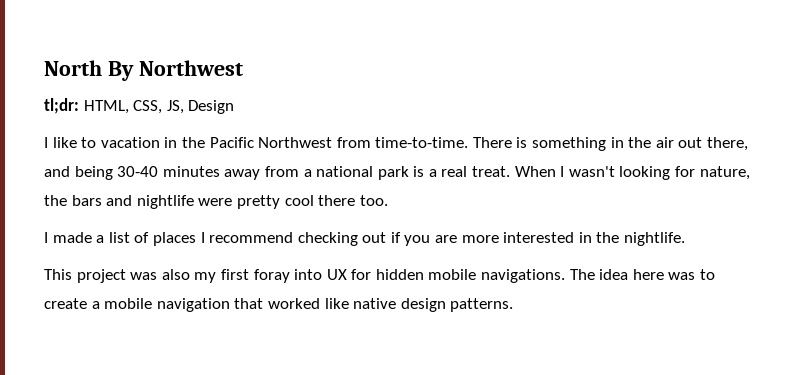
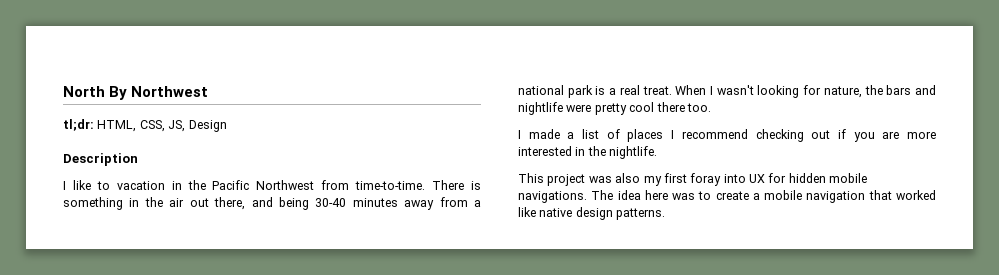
+ Description

